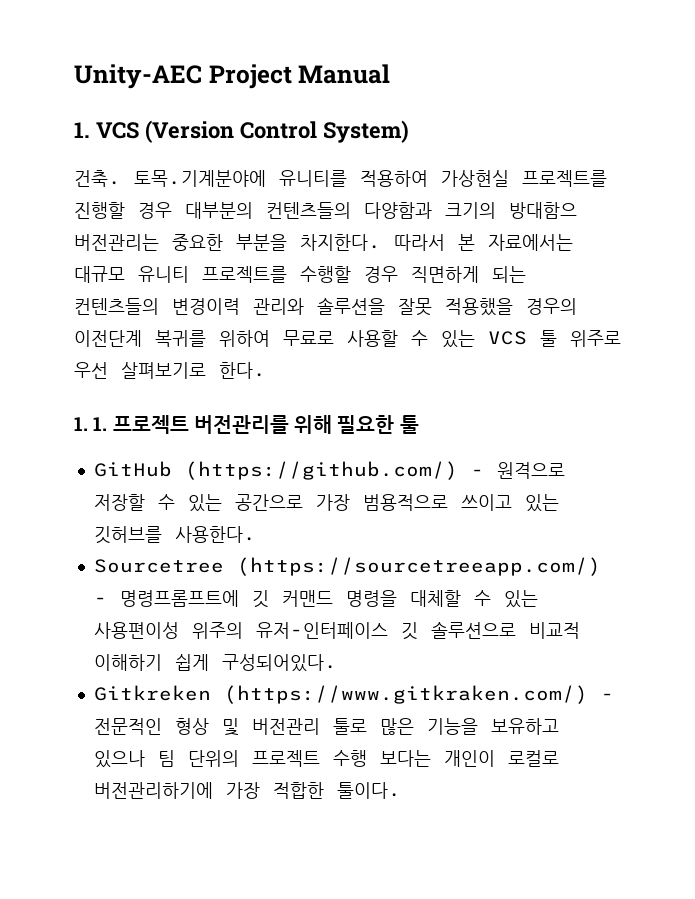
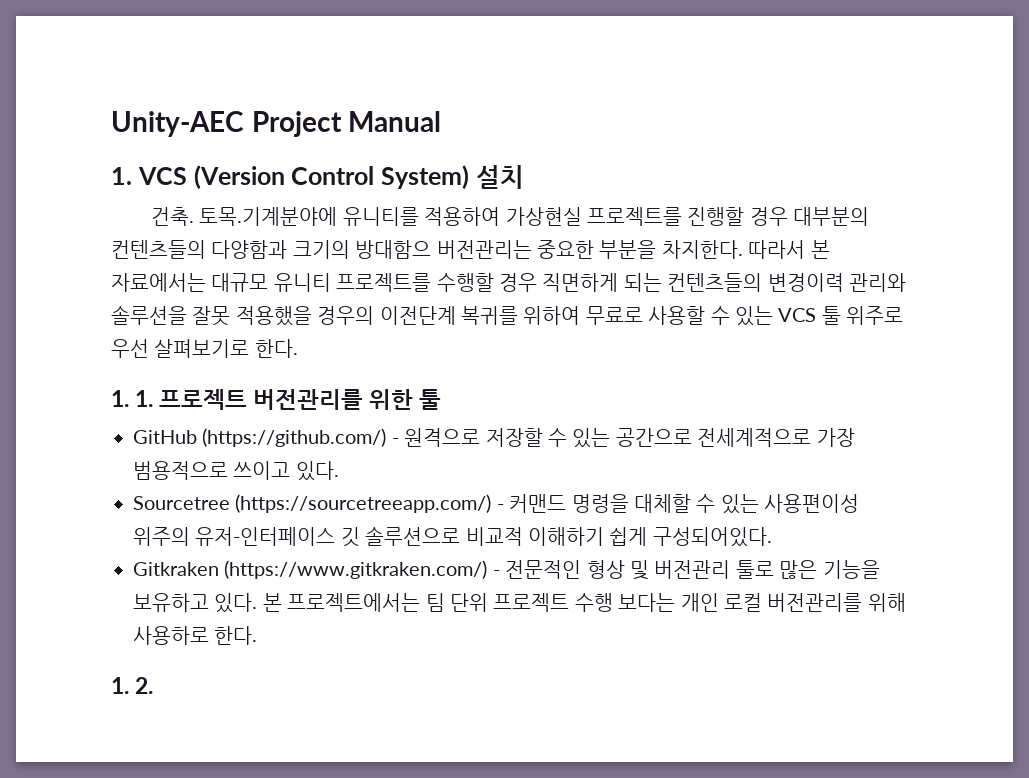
- 1. VCS (Version Control System)
+ 1. VCS (Version Control System) 설치
- 1. 1. 프로젝트 버전관리를 위해 필요한 툴
+ 1. 1. 프로젝트 버전관리를 위한 툴
- GitHub (https://github.com/) - 원격으로 저장할 수 있는 공간으로 가장 범용적으로 쓰이고 있는 깃허브를 사용한다.
+ GitHub (https://github.com/) - 원격으로 저장할 수 있는 공간으로 전세계적으로 가장 범용적으로 쓰이고 있다.
- Sourcetree (https://sourcetreeapp.com/) - 명령프롬프트에 깃 커맨드 명령을 대체할 수 있는 사용편이성 위주의 유저-인터페이스 깃 솔루션으로 비교적 이해하기 쉽게 구성되어있다.
+ Sourcetree (https://sourcetreeapp.com/) - 커맨드 명령을 대체할 수 있는 사용편이성 위주의 유저-인터페이스 깃 솔루션으로 비교적 이해하기 쉽게 구성되어있다.
- Gitkreken (https://www.gitkraken.com/) - 전문적인 형상 및 버전관리 툴로 많은 기능을 보유하고 있으나 팀 단위의 프로젝트 수행 보다는 개인이 로컬로 버전관리하기에 가장 적합한 툴이다.
+ Gitkraken (https://www.gitkraken.com/) - 전문적인 형상 및 버전관리 툴로 많은 기능을 보유하고 있다. 본 프로젝트에서는 팀 단위 프로젝트 수행 보다는 개인 로컬 버전관리를 위해 사용하로 한다.
+ 1. 2.

